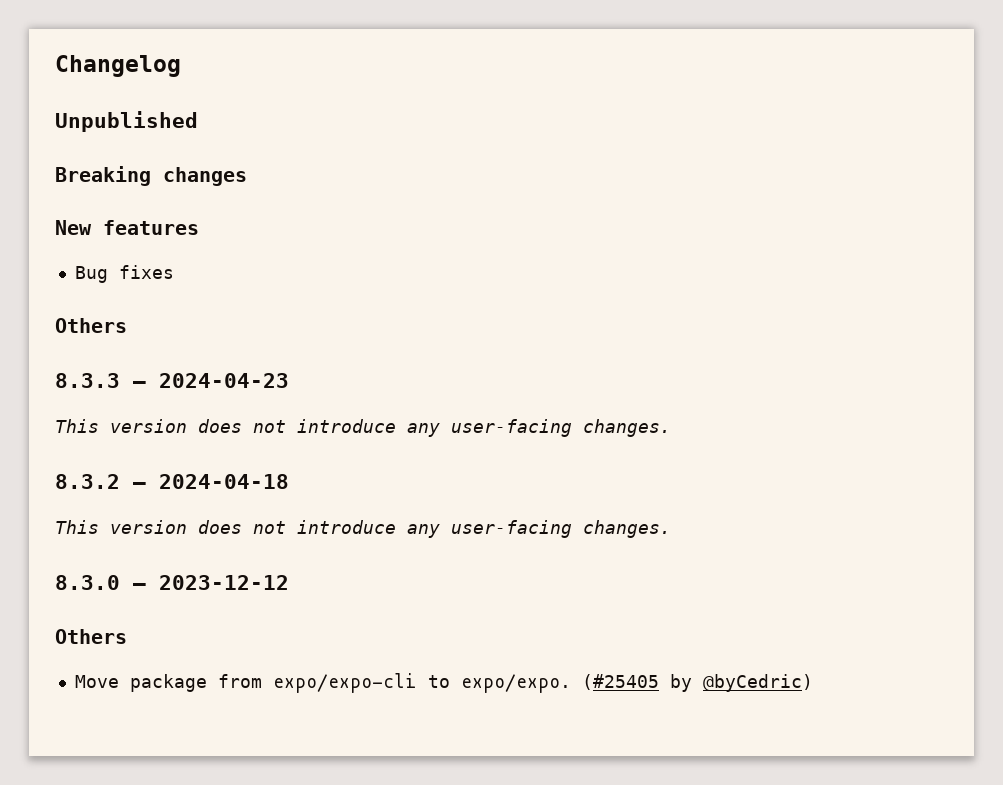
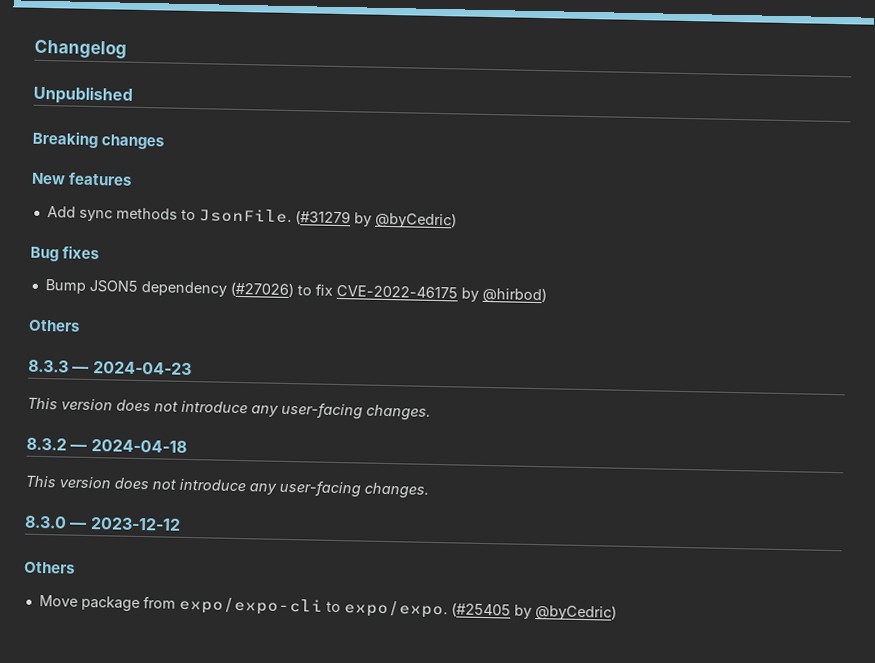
+ Add sync methods to JsonFile. (#31279 by @byCedric)
  Bug fixes
+ Bump JSON5 dependency (#27026) to fix CVE-2022-46175 by @hirbod)

